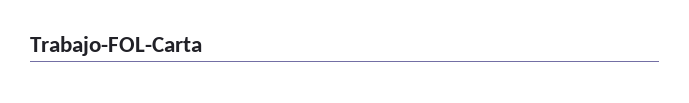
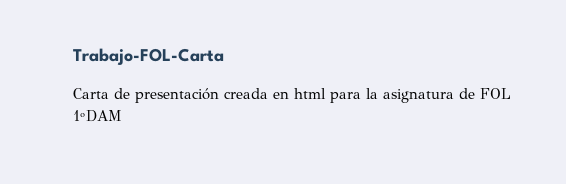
+ Carta de presentación creada en html para la asignatura de FOL 1ºDAM

